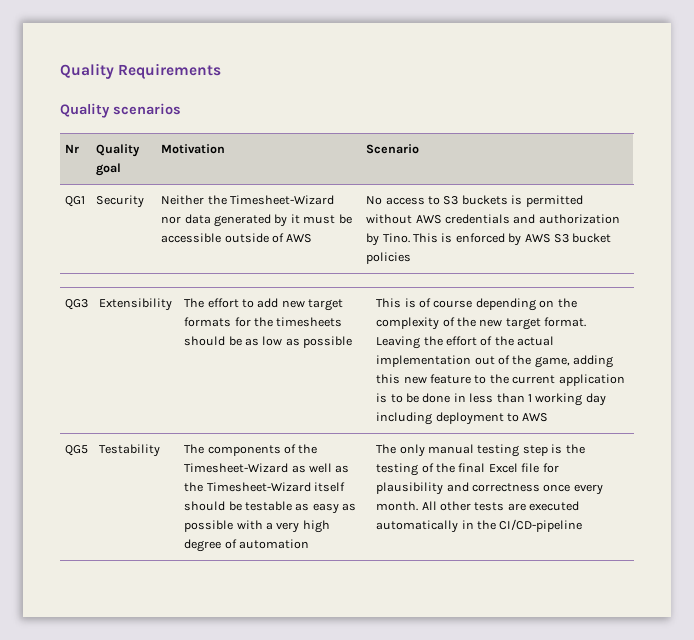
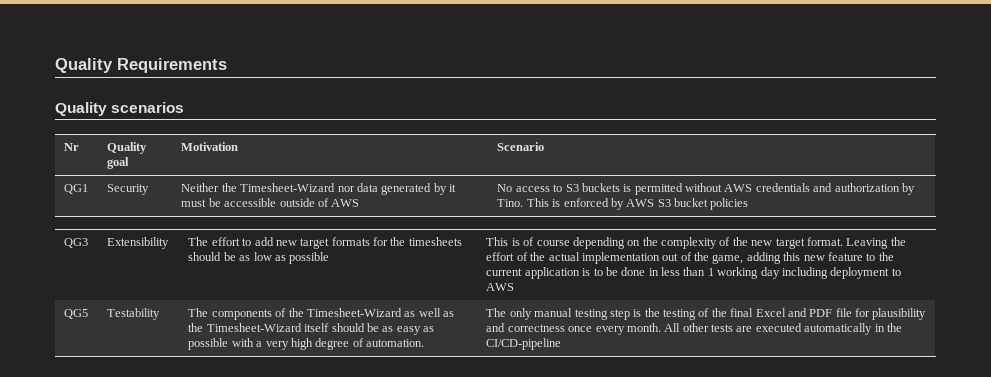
- The components of the Timesheet-Wizard as well as the Timesheet-Wizard itself should be testable as easy as possible with a very high degree of automation
+ The components of the Timesheet-Wizard as well as the Timesheet-Wizard itself should be as easy as possible with a very high degree of automation.
- The only manual testing step is the testing of the final Excel file for plausibility and correctness once every month.
+ The only manual testing step is the testing of the final Excel and PDF file for plausibility and correctness once every month.

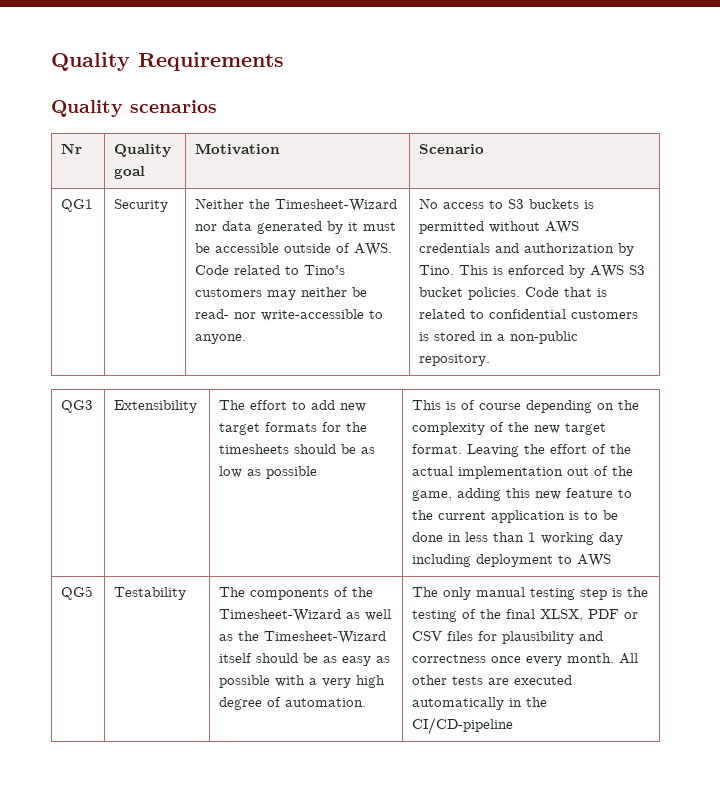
- Neither the Timesheet-Wizard nor data generated by it must be accessible outside of AWS
+ Neither the Timesheet-Wizard nor data generated by it must be accessible outside of AWS. Code related to Tino's customers may neither be read- nor write-accessible to anyone.
- This is enforced by AWS S3 bucket policies
+ This is enforced by AWS S3 bucket policies. Code that is related to confidential customers is stored in a non-public repository.
- The only manual testing step is the testing of the final Excel and PDF file for plausibility and correctness once every month.
+ The only manual testing step is the testing of the final XLSX, PDF or CSV files for plausibility and correctness once every month.

